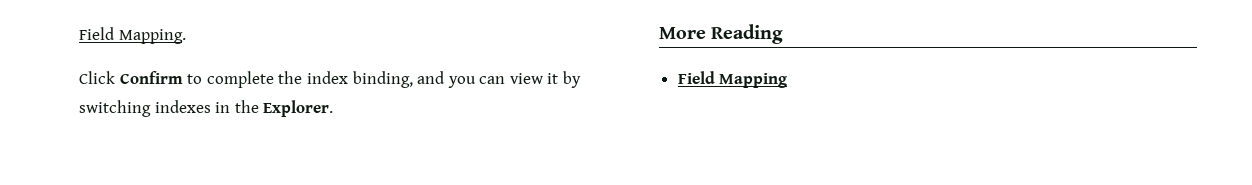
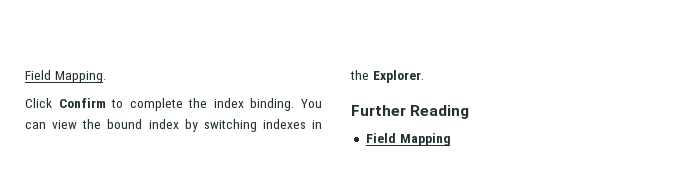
- Click Confirm to complete the index binding, and you can view it by switching indexes in the Explorer.
+ Click Confirm to complete the index binding. You can view the bound index by switching indexes in the Explorer.
- More Reading
+ Further Reading

